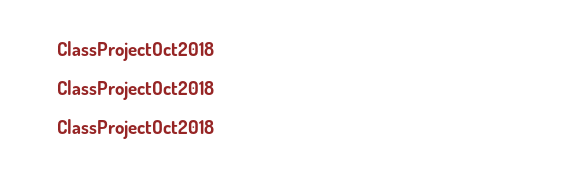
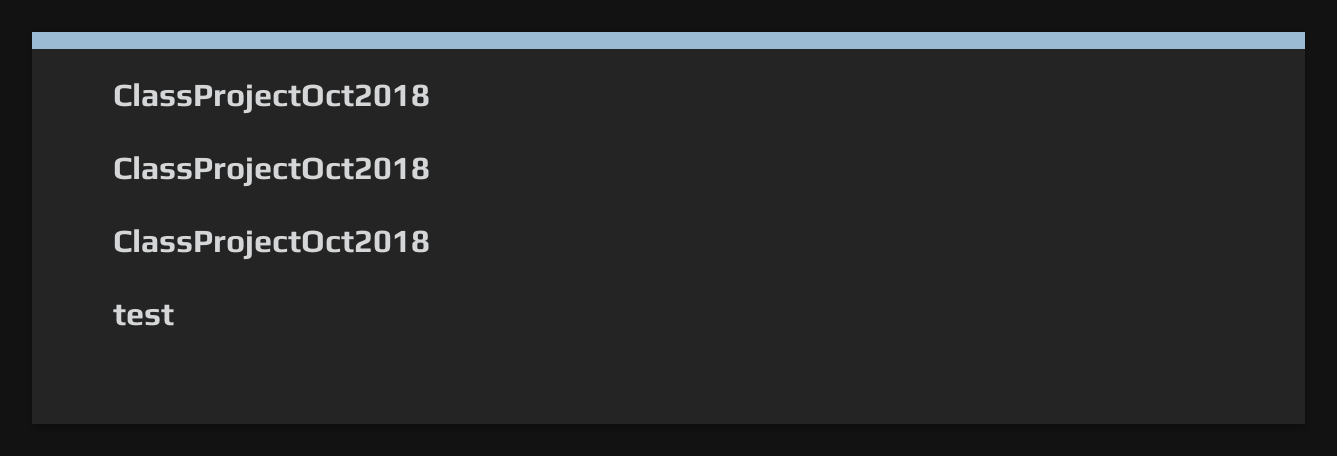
+ test

